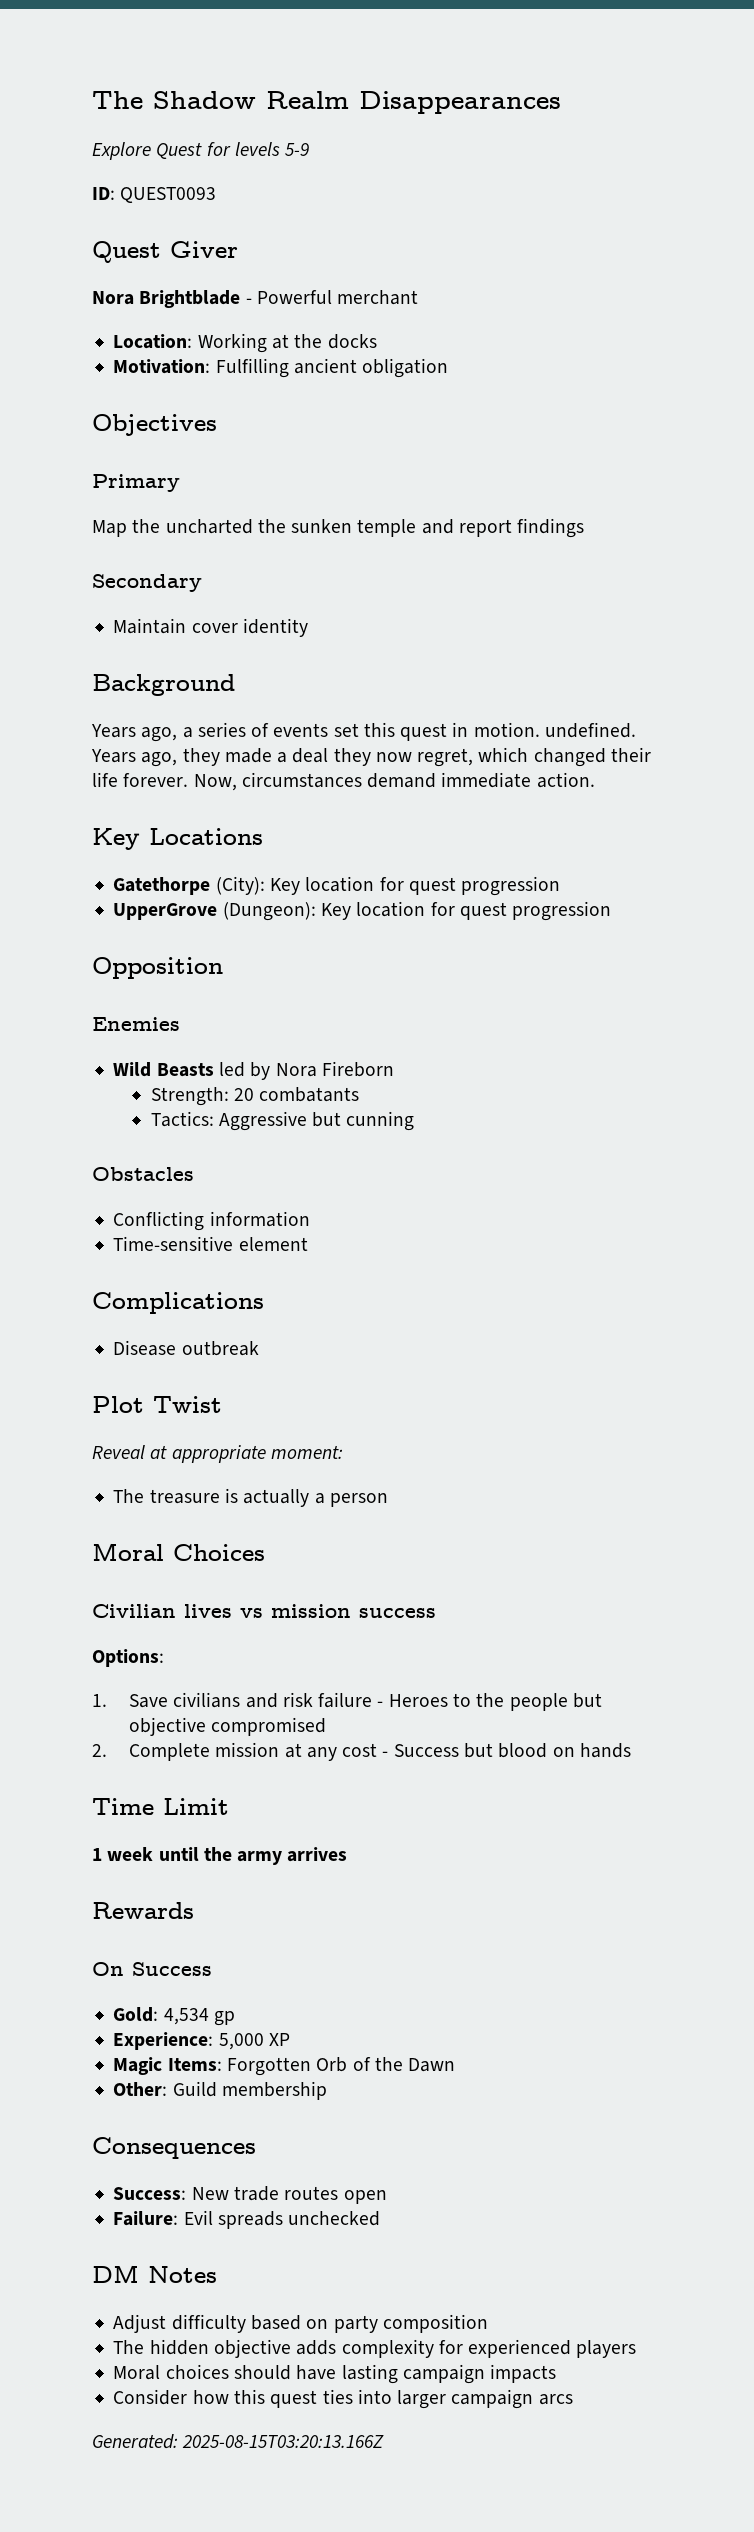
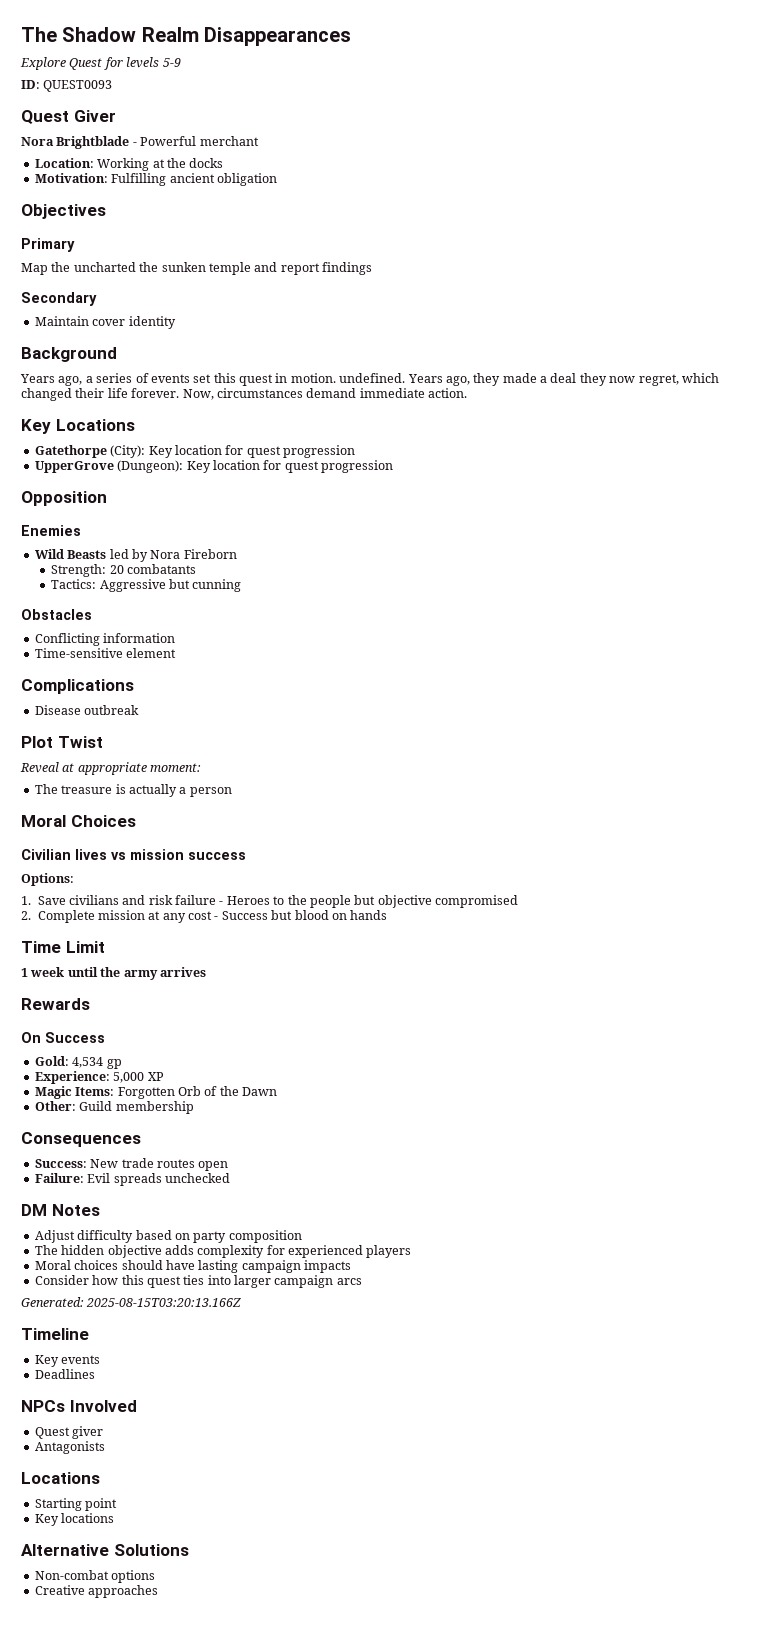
+ Timeline
+ Key events
+ Deadlines
+ NPCs Involved
+ Quest giver
+ Antagonists
+ Locations
+ Starting point
+ Key locations
+ Alternative Solutions
+ Non-combat options
+ Creative approaches

